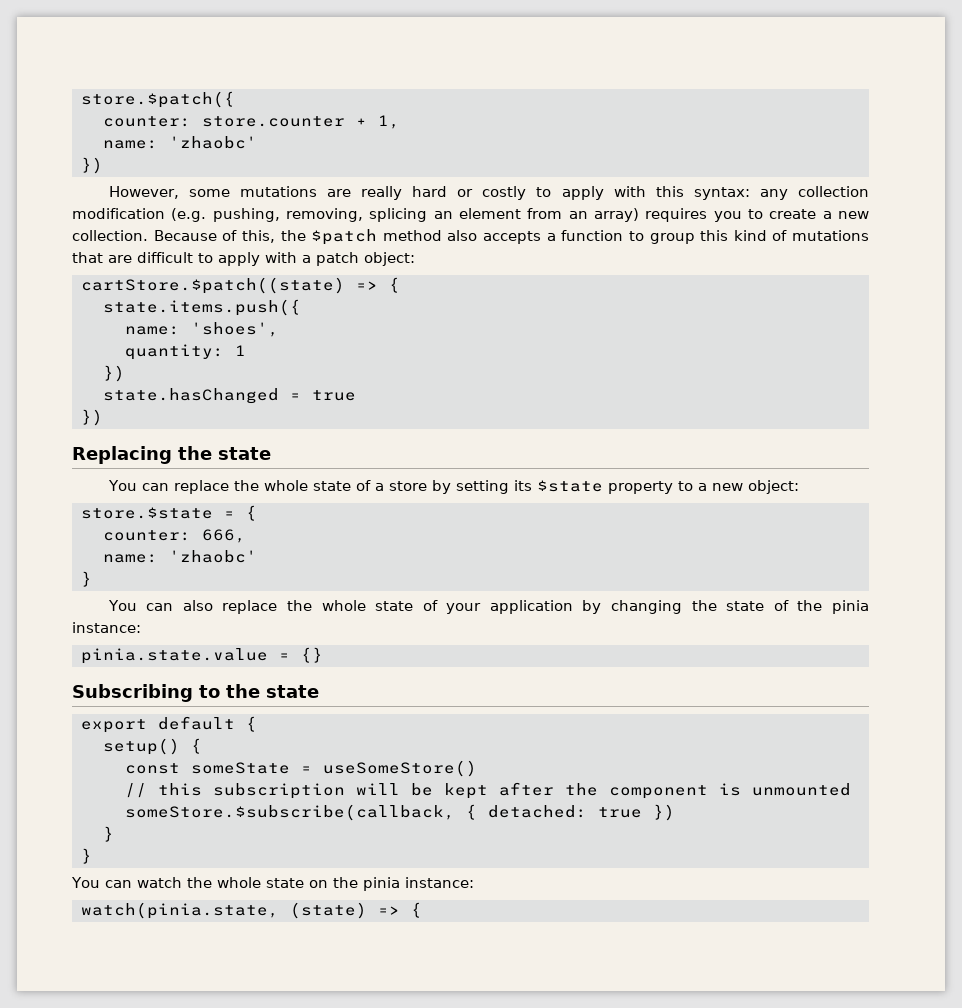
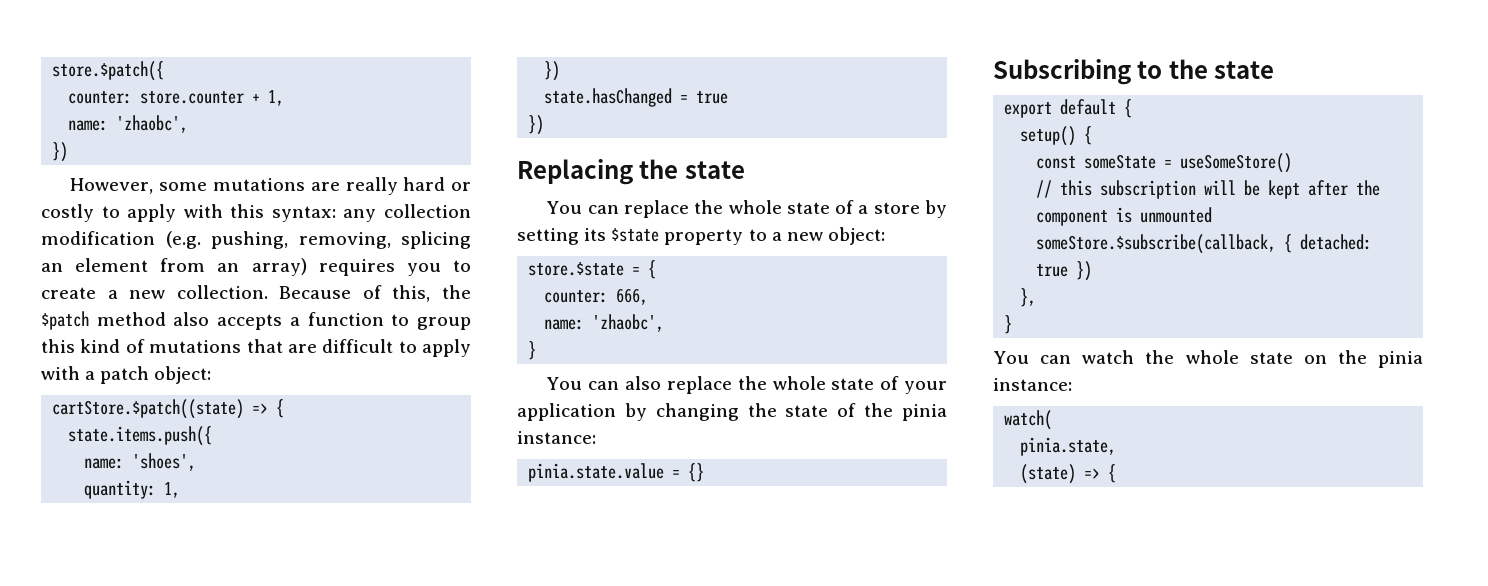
  counter: store.counter + 1,
- name: 'zhaobc'
+ name: 'zhaobc',
- quantity: 1
+ quantity: 1,
  counter: 666,
- name: 'zhaobc'
+ name: 'zhaobc',
  someStore.$subscribe(callback, { detached: true })
- }
+ },
- watch(pinia.state, (state) => {
+ watch(
+ pinia.state,
+ (state) => {

